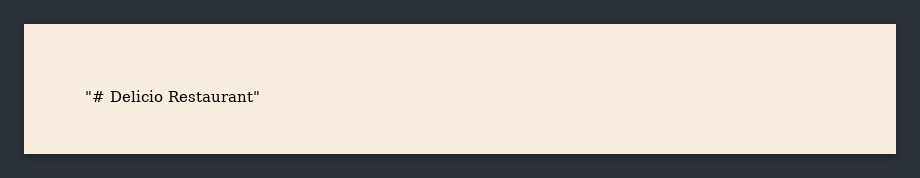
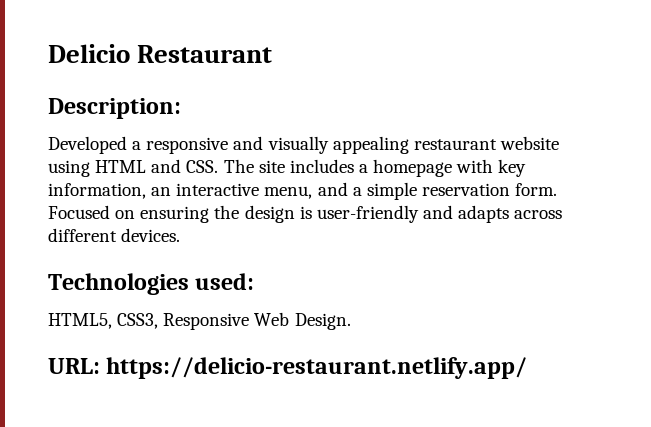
- "# Delicio Restaurant"
+ Delicio Restaurant
+ Description:
+ Developed a responsive and visually appealing restaurant website using HTML and CSS. The site includes a homepage with key information, an interactive menu, and a simple reservation form. Focused on ensuring the design is user-friendly and adapts across different devices.
+ Technologies used:
+ HTML5, CSS3, Responsive Web Design.
+ URL: https://delicio-restaurant.netlify.app/

